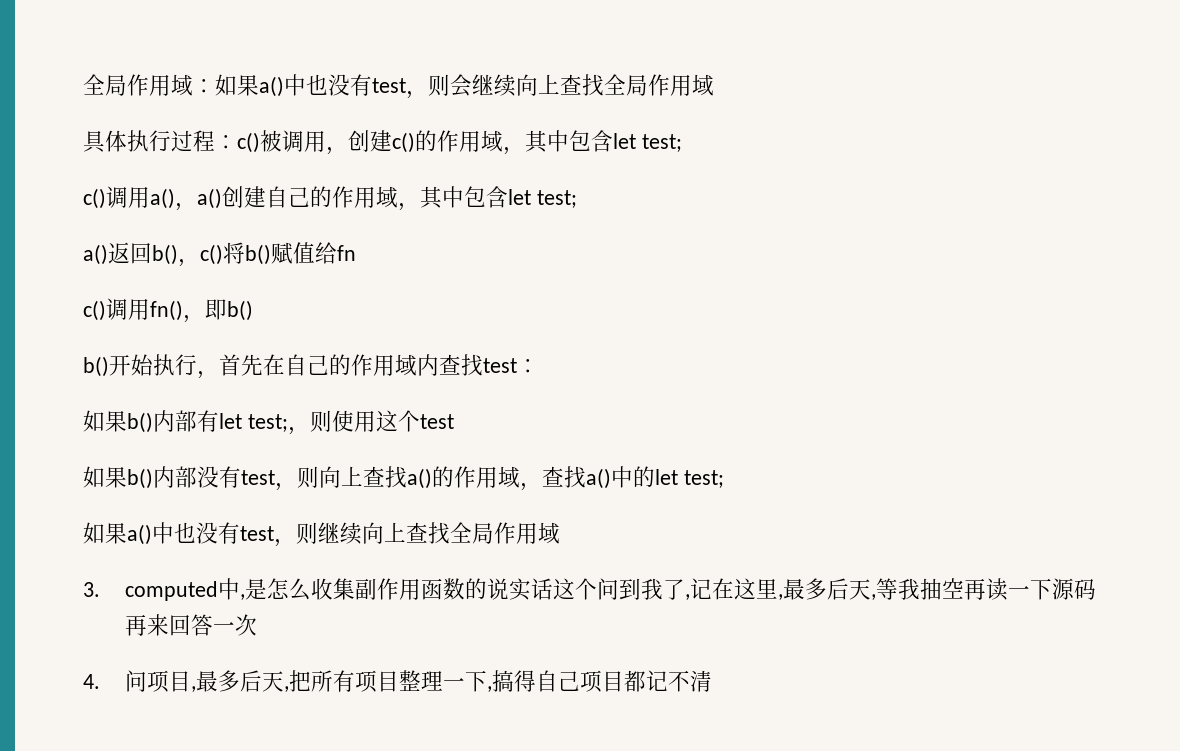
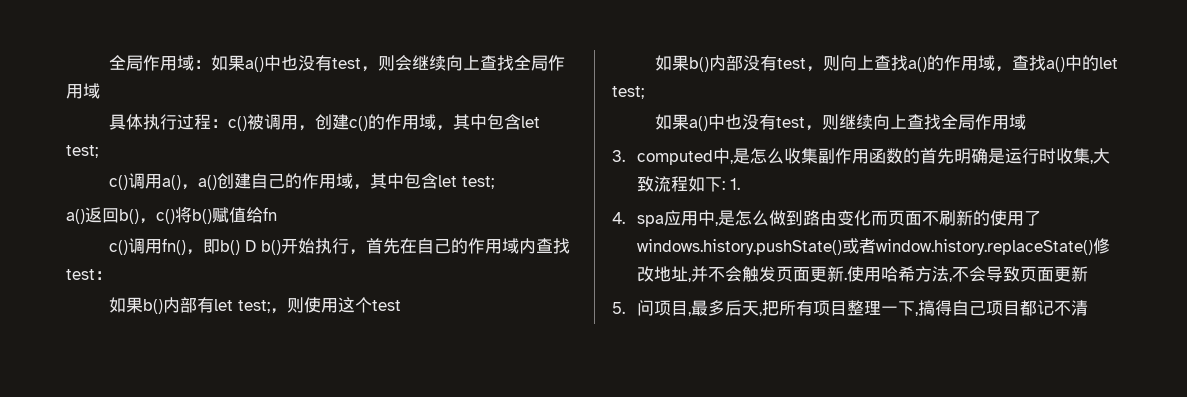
- c()调用fn()，即b()
- b()开始执行，首先在自己的作用域内查找test：
+ c()调用fn()，即b() D b()开始执行，首先在自己的作用域内查找test：
- 3. computed中,是怎么收集副作用函数的说实话这个问到我了,记在这里,最多后天,等我抽空再读一下源码再来回答一次
- 4.问项目,最多后天,把所有项目整理一下,搞得自己项目都记不清
+ 3. computed中,是怎么收集副作用函数的首先明确是运行时收集,大致流程如下: 1.
+ 4. spa应用中,是怎么做到路由变化而页面不刷新的使用了windows.history.pushState()或者window.history.replaceState()修改地址,并不会触发页面更新.使用哈希方法,不会导致页面更新
+ 5.问项目,最多后天,把所有项目整理一下,搞得自己项目都记不清

